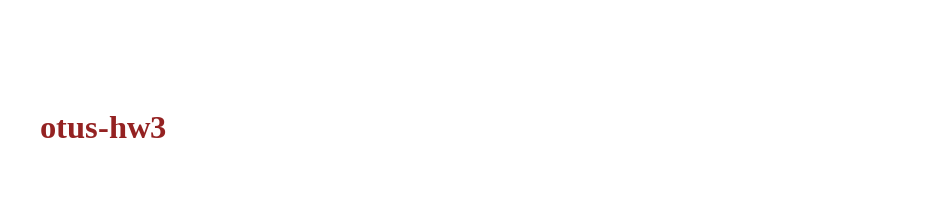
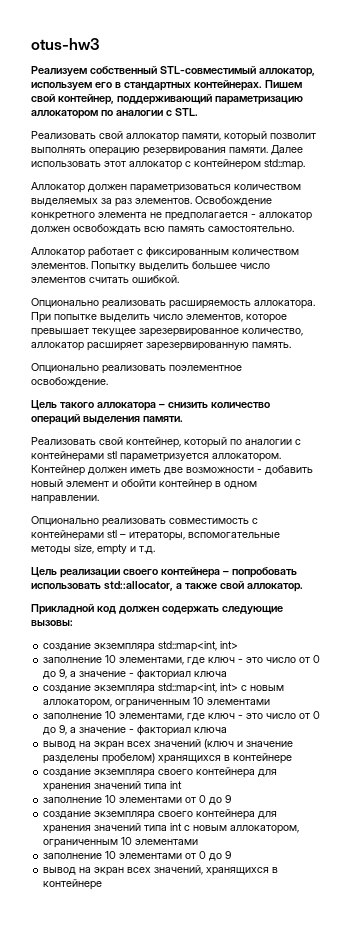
+ Реализуем собственный STL-совместимый аллокатор, используем его в стандартных контейнерах. Пишем свой контейнер, поддерживающий параметризацию аллокатором по аналогии с STL.
+ Реализовать свой аллокатор памяти, который позволит выполнять операцию резервирования памяти. Далее использовать этот аллокатор с контейнером std::map.
+ Аллокатор должен параметризоваться количеством выделяемых за раз элементов. Освобождение конкретного элемента не предполагается - аллокатор должен освобождать всю память самостоятельно.
+ Аллокатор работает с фиксированным количеством элементов. Попытку выделить большее число элементов считать ошибкой.
+ Опционально реализовать расширяемость аллокатора. При попытке выделить число элементов, которое превышает текущее зарезервированное количество, аллокатор расширяет зарезервированную память.
+ Опционально реализовать поэлементное освобождение.
+ Цель такого аллокатора – снизить количество операций выделения памяти.
+ Реализовать свой контейнер, который по аналогии с контейнерами stl параметризуется аллокатором. Контейнер должен иметь две возможности - добавить новый элемент и обойти контейнер в одном направлении.
+ Опционально реализовать совместимость с контейнерами stl – итераторы, вспомогательные методы size, empty и т.д.
+ Цель реализации своего контейнера – попробовать использовать std::allocator, а также свой аллокатор.
+ Прикладной код должен содержать следующие вызовы:
+ создание экземпляра std::map<int, int>
+ заполнение 10 элементами, где ключ - это число от 0 до 9, а значение - факториал ключа
+ создание экземпляра std::map<int, int> с новым аллокатором, ограниченным 10 элементами
+ заполнение 10 элементами, где ключ - это число от 0 до 9, а значение - факториал ключа
+ вывод на экран всех значений (ключ и значение разделены пробелом) хранящихся в контейнере
+ создание экземпляра своего контейнера для хранения значений типа int
+ заполнение 10 элементами от 0 до 9
+ создание экземпляра своего контейнера для хранения значений типа int с новым аллокатором, ограниченным 10 элементами
+ заполнение 10 элементами от 0 до 9
+ вывод на экран всех значений, хранящихся в контейнере

